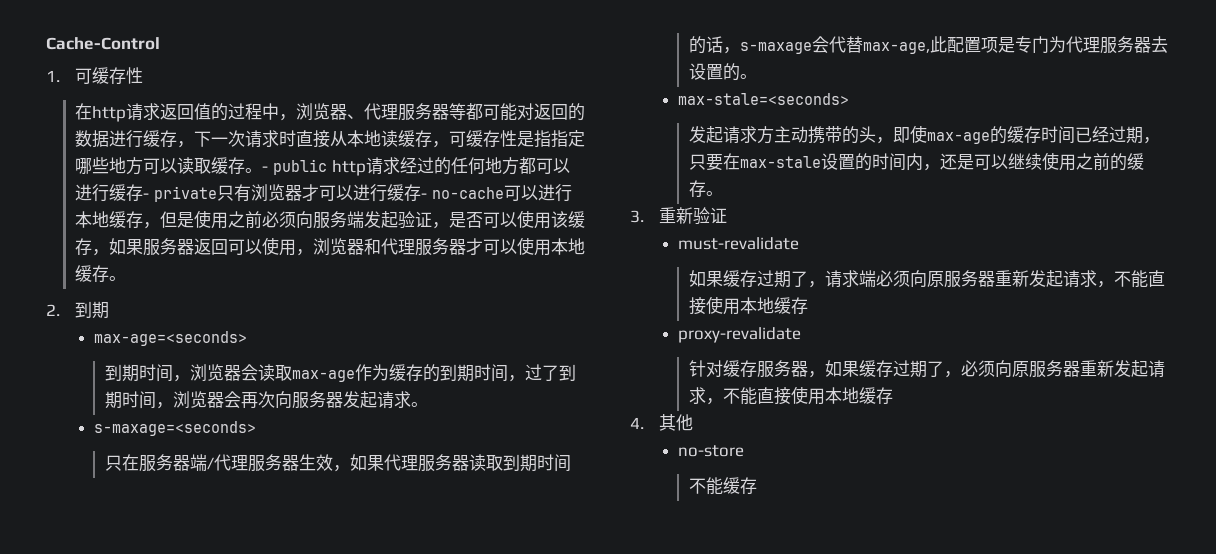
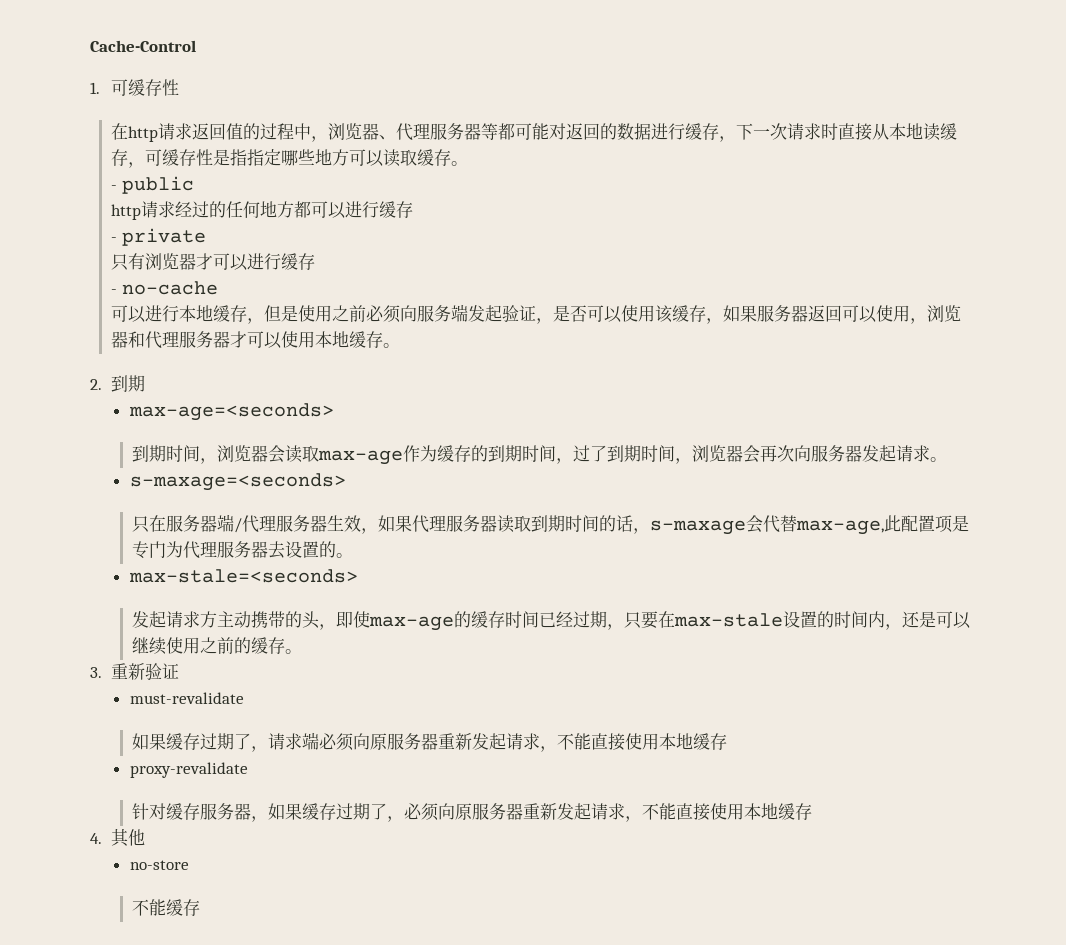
- 在http请求返回值的过程中，浏览器、代理服务器等都可能对返回的数据进行缓存，下一次请求时直接从本地读缓存，可缓存性是指指定哪些地方可以读取缓存。- public http请求经过的任何地方都可以进行缓存- private只有浏览器才可以进行缓存- no-cache可以进行本地缓存，但是使用之前必须向服务端发起验证，是否可以使用该缓存，如果服务器返回可以使用，浏览器和代理服务器才可以使用本地缓存。
+ 在http请求返回值的过程中，浏览器、代理服务器等都可能对返回的数据进行缓存，下一次请求时直接从本地读缓存，可缓存性是指指定哪些地方可以读取缓存。
+ - public
+ http请求经过的任何地方都可以进行缓存
+ - private
+ 只有浏览器才可以进行缓存
+ - no-cache
+ 可以进行本地缓存，但是使用之前必须向服务端发起验证，是否可以使用该缓存，如果服务器返回可以使用，浏览器和代理服务器才可以使用本地缓存。

